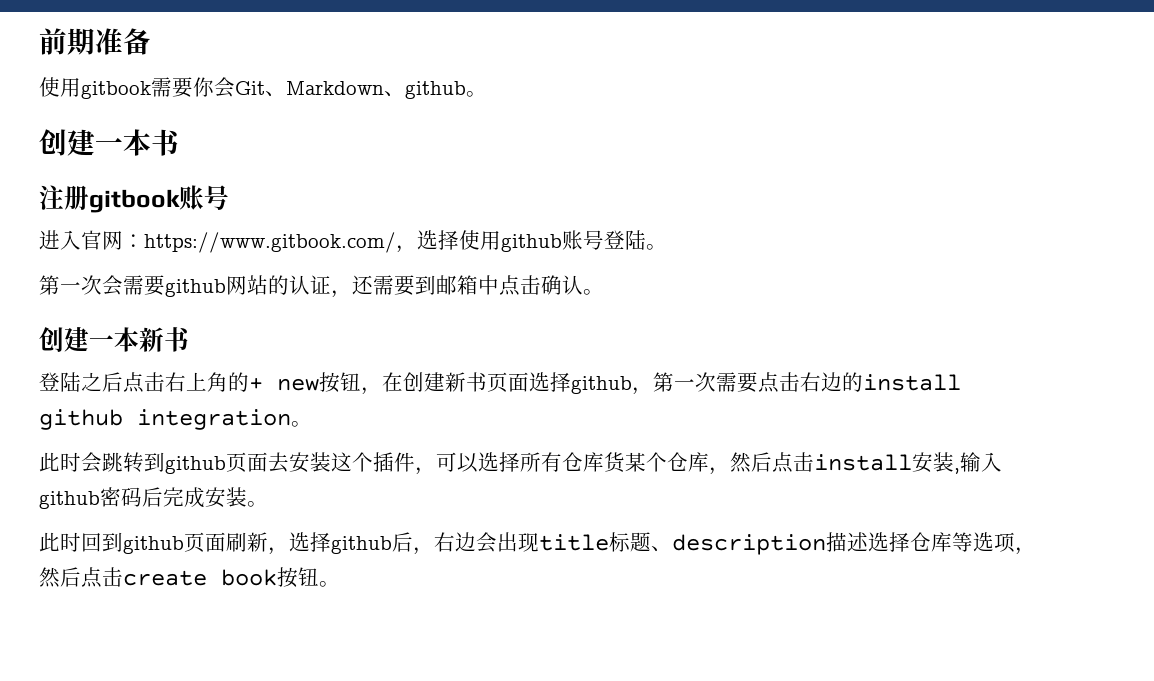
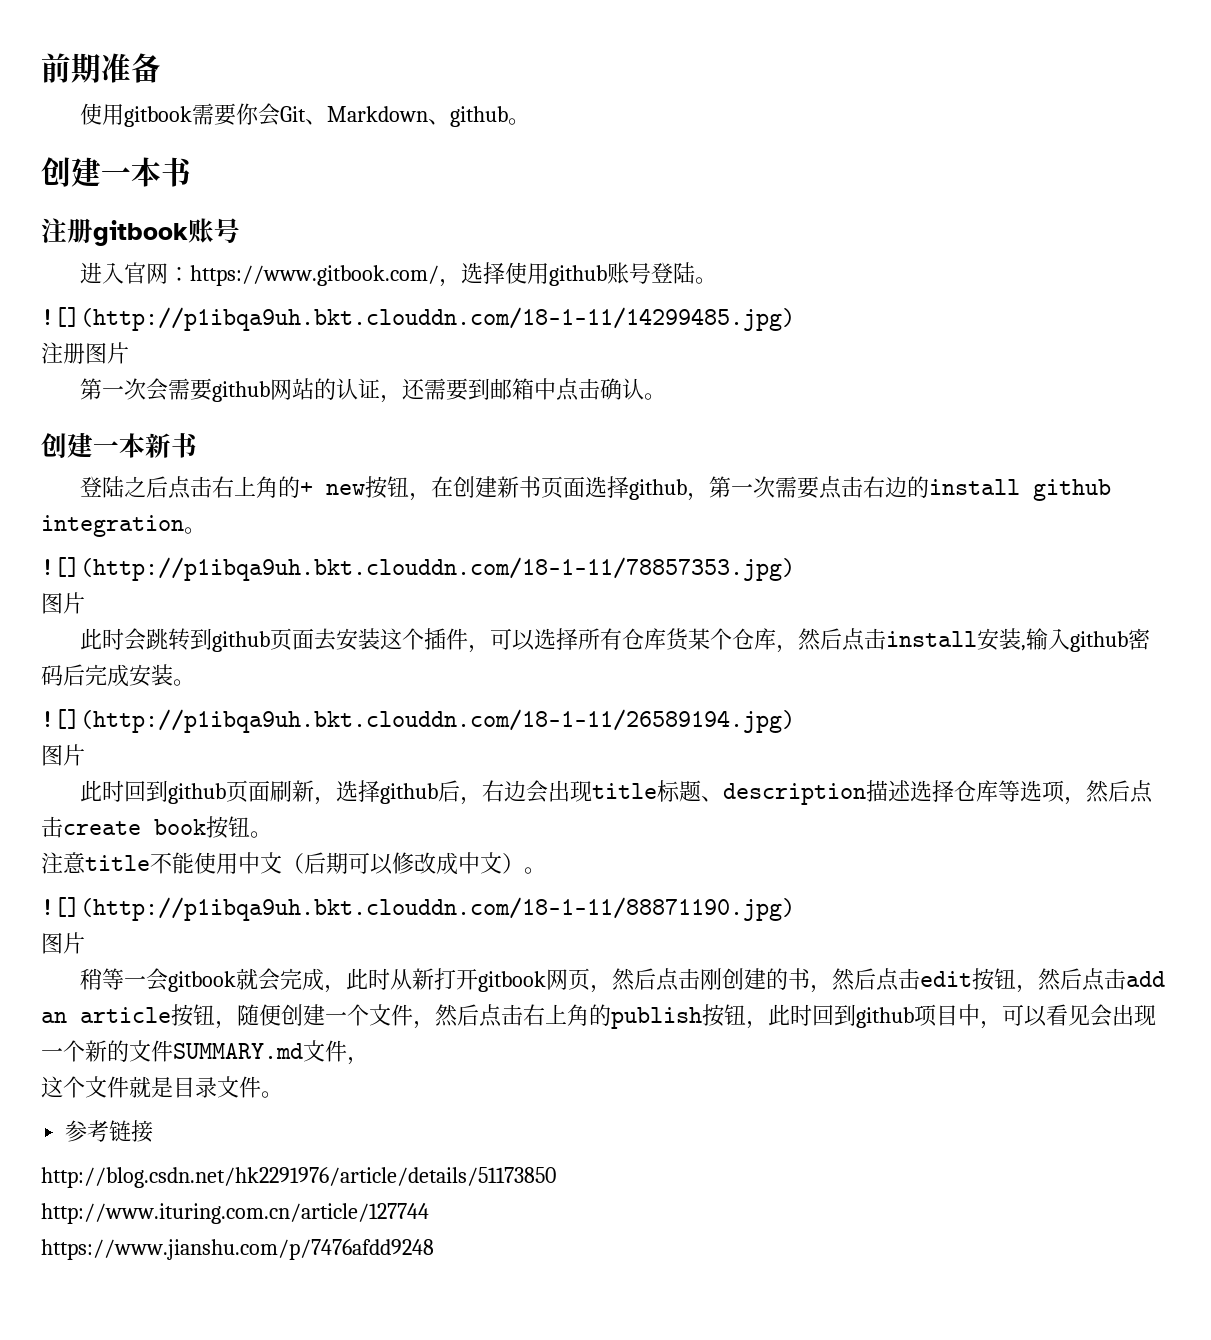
+ ![](http://p1ibqa9uh.bkt.clouddn.com/18-1-11/14299485.jpg)
+ 注册图片
+ ![](http://p1ibqa9uh.bkt.clouddn.com/18-1-11/78857353.jpg)
+ 图片
+ ![](http://p1ibqa9uh.bkt.clouddn.com/18-1-11/26589194.jpg)
+ 图片
+ 注意title不能使用中文（后期可以修改成中文）。
+ ![](http://p1ibqa9uh.bkt.clouddn.com/18-1-11/88871190.jpg)
+ 图片
+ 稍等一会gitbook就会完成，此时从新打开gitbook网页，然后点击刚创建的书，然后点击edit按钮，然后点击add an article按钮，随便创建一个文件，然后点击右上角的publish按钮，此时回到github项目中，可以看见会出现一个新的文件SUMMARY.md文件，
+ 这个文件就是目录文件。
+ 参考链接
+ http://blog.csdn.net/hk2291976/article/details/51173850
+ http://www.ituring.com.cn/article/127744
+ https://www.jianshu.com/p/7476afdd9248

